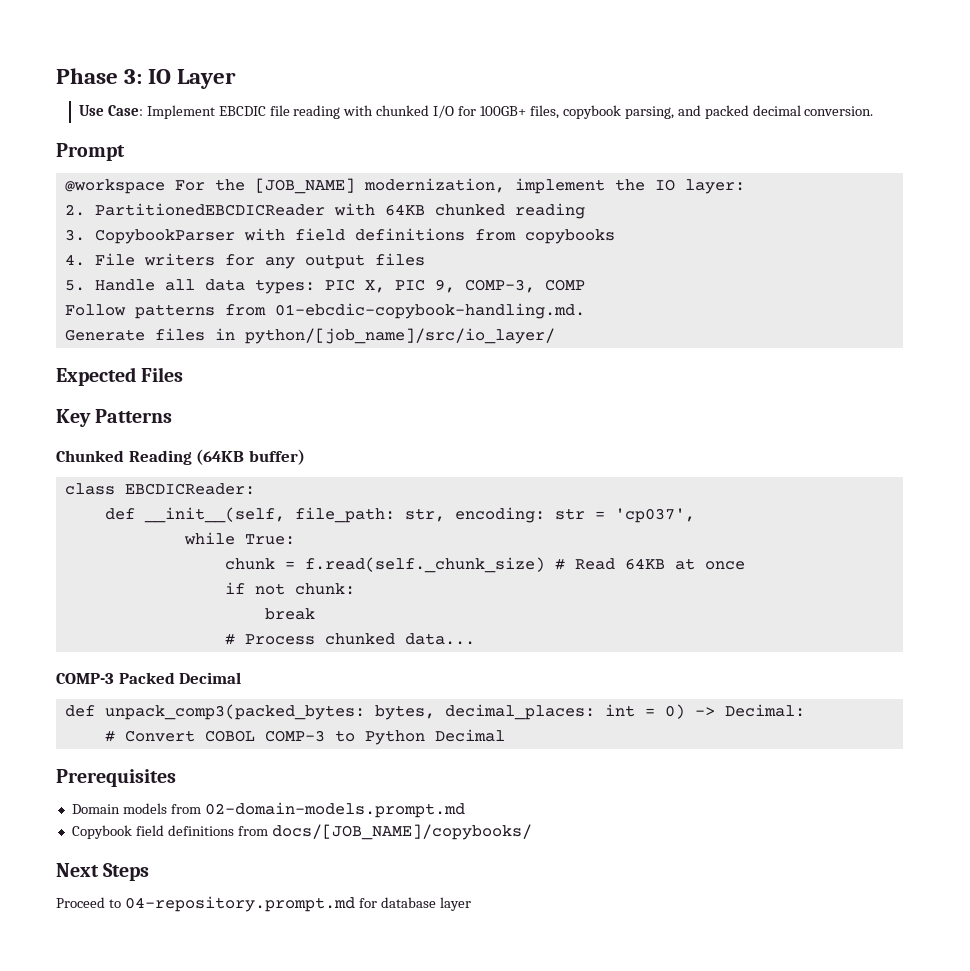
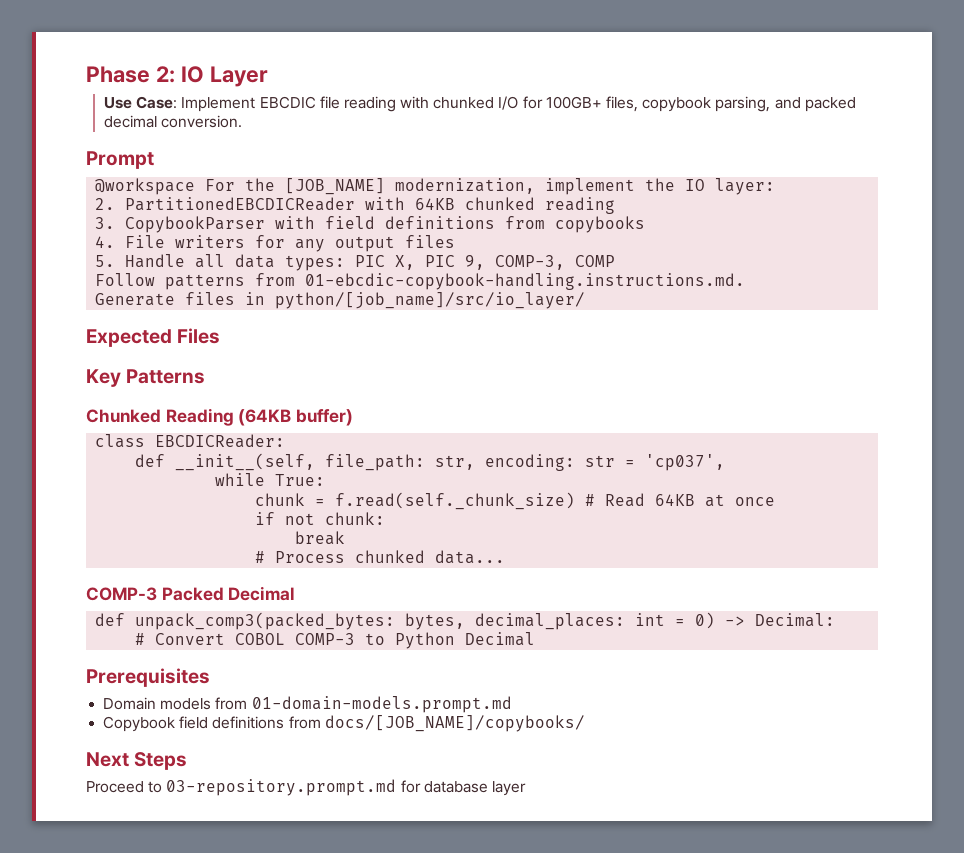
- Phase 3: IO Layer
+ Phase 2: IO Layer
- Follow patterns from 01-ebcdic-copybook-handling.md.
+ Follow patterns from 01-ebcdic-copybook-handling.instructions.md.
- Domain models from 02-domain-models.prompt.md
+ Domain models from 01-domain-models.prompt.md
- Proceed to 04-repository.prompt.md for database layer
+ Proceed to 03-repository.prompt.md for database layer

